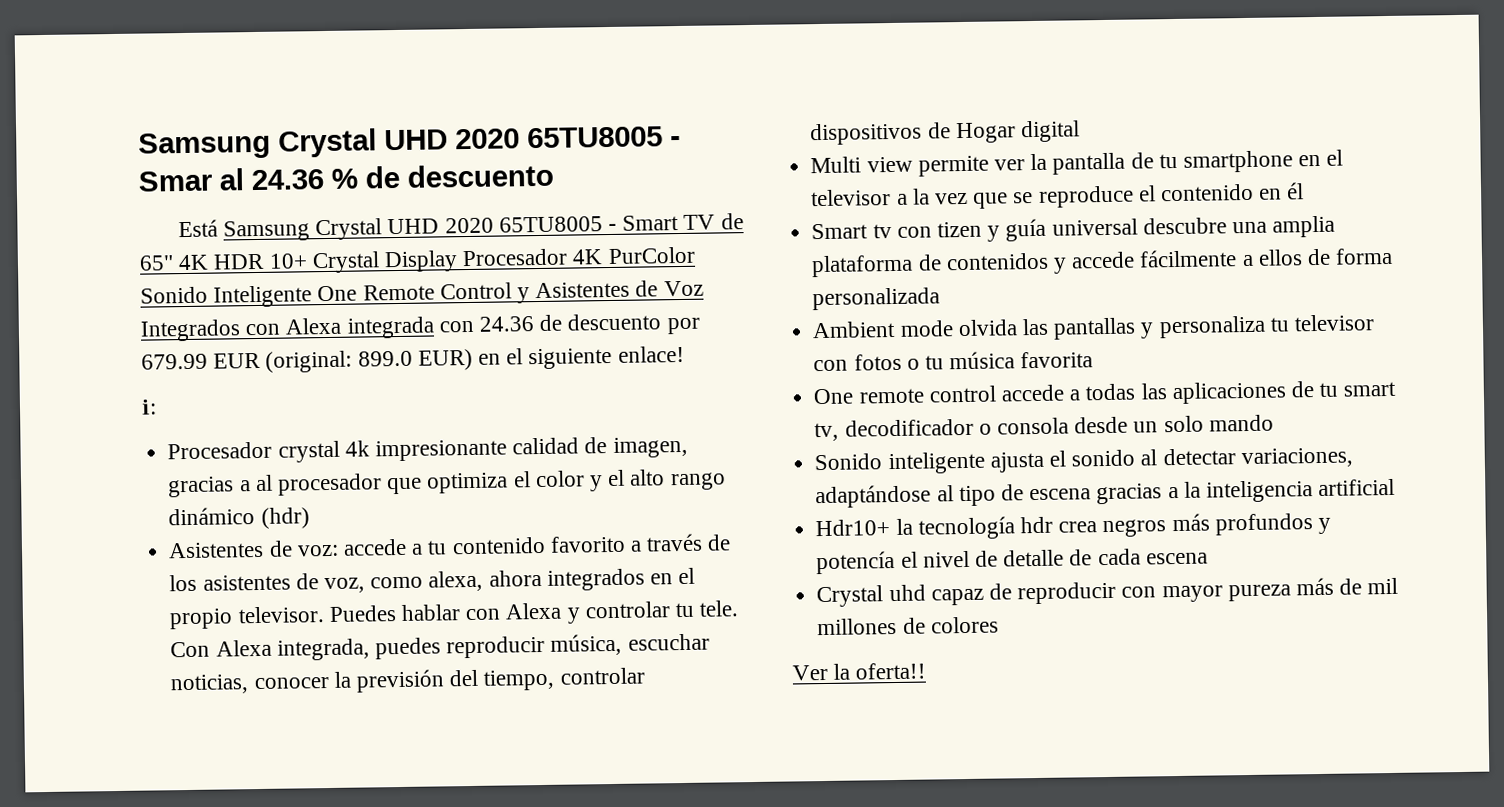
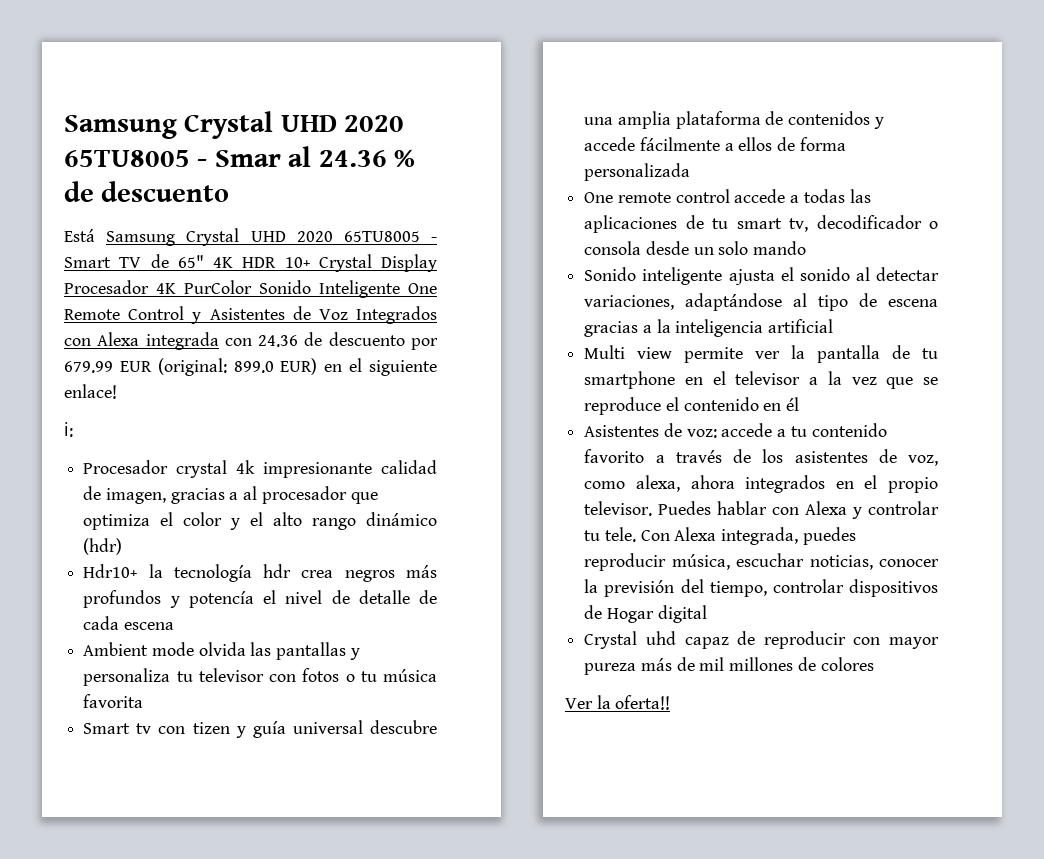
+ Hdr10+ la tecnología hdr crea negros más profundos y potencía el nivel de detalle de cada escena
+ Ambient mode olvida las pantallas y personaliza tu televisor con fotos o tu música favorita
+ Smart tv con tizen y guía universal descubre una amplia plataforma de contenidos y accede fácilmente a ellos de forma personalizada
+ One remote control accede a todas las aplicaciones de tu smart tv, decodificador o consola desde un solo mando
+ Sonido inteligente ajusta el sonido al detectar variaciones, adaptándose al tipo de escena gracias a la inteligencia artificial
+ Multi view permite ver la pantalla de tu smartphone en el televisor a la vez que se reproduce el contenido en él
- Multi view permite ver la pantalla de tu smartphone en el televisor a la vez que se reproduce el contenido en él
- Smart tv con tizen y guía universal descubre una amplia plataforma de contenidos y accede fácilmente a ellos de forma personalizada
- Ambient mode olvida las pantallas y personaliza tu televisor con fotos o tu música favorita
- One remote control accede a todas las aplicaciones de tu smart tv, decodificador o consola desde un solo mando
- Sonido inteligente ajusta el sonido al detectar variaciones, adaptándose al tipo de escena gracias a la inteligencia artificial
- Hdr10+ la tecnología hdr crea negros más profundos y potencía el nivel de detalle de cada escena

